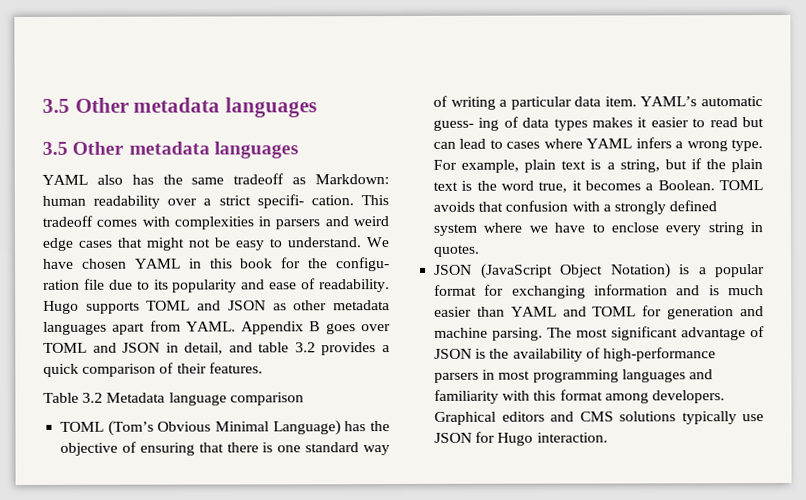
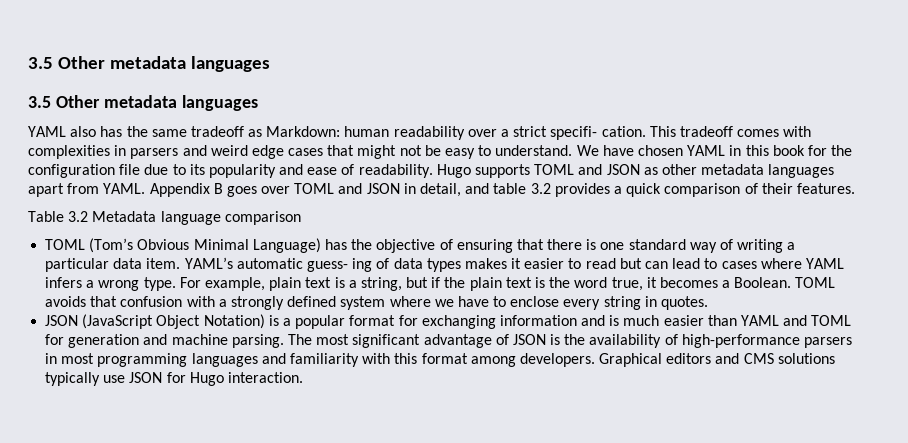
- We have chosen YAML in this book for the configu- ration file due to its popularity and ease of readability.
+ We have chosen YAML in this book for the configuration file due to its popularity and ease of readability.

